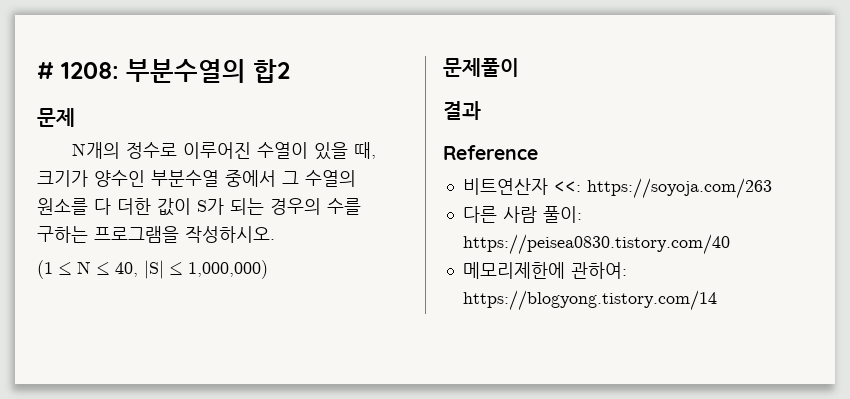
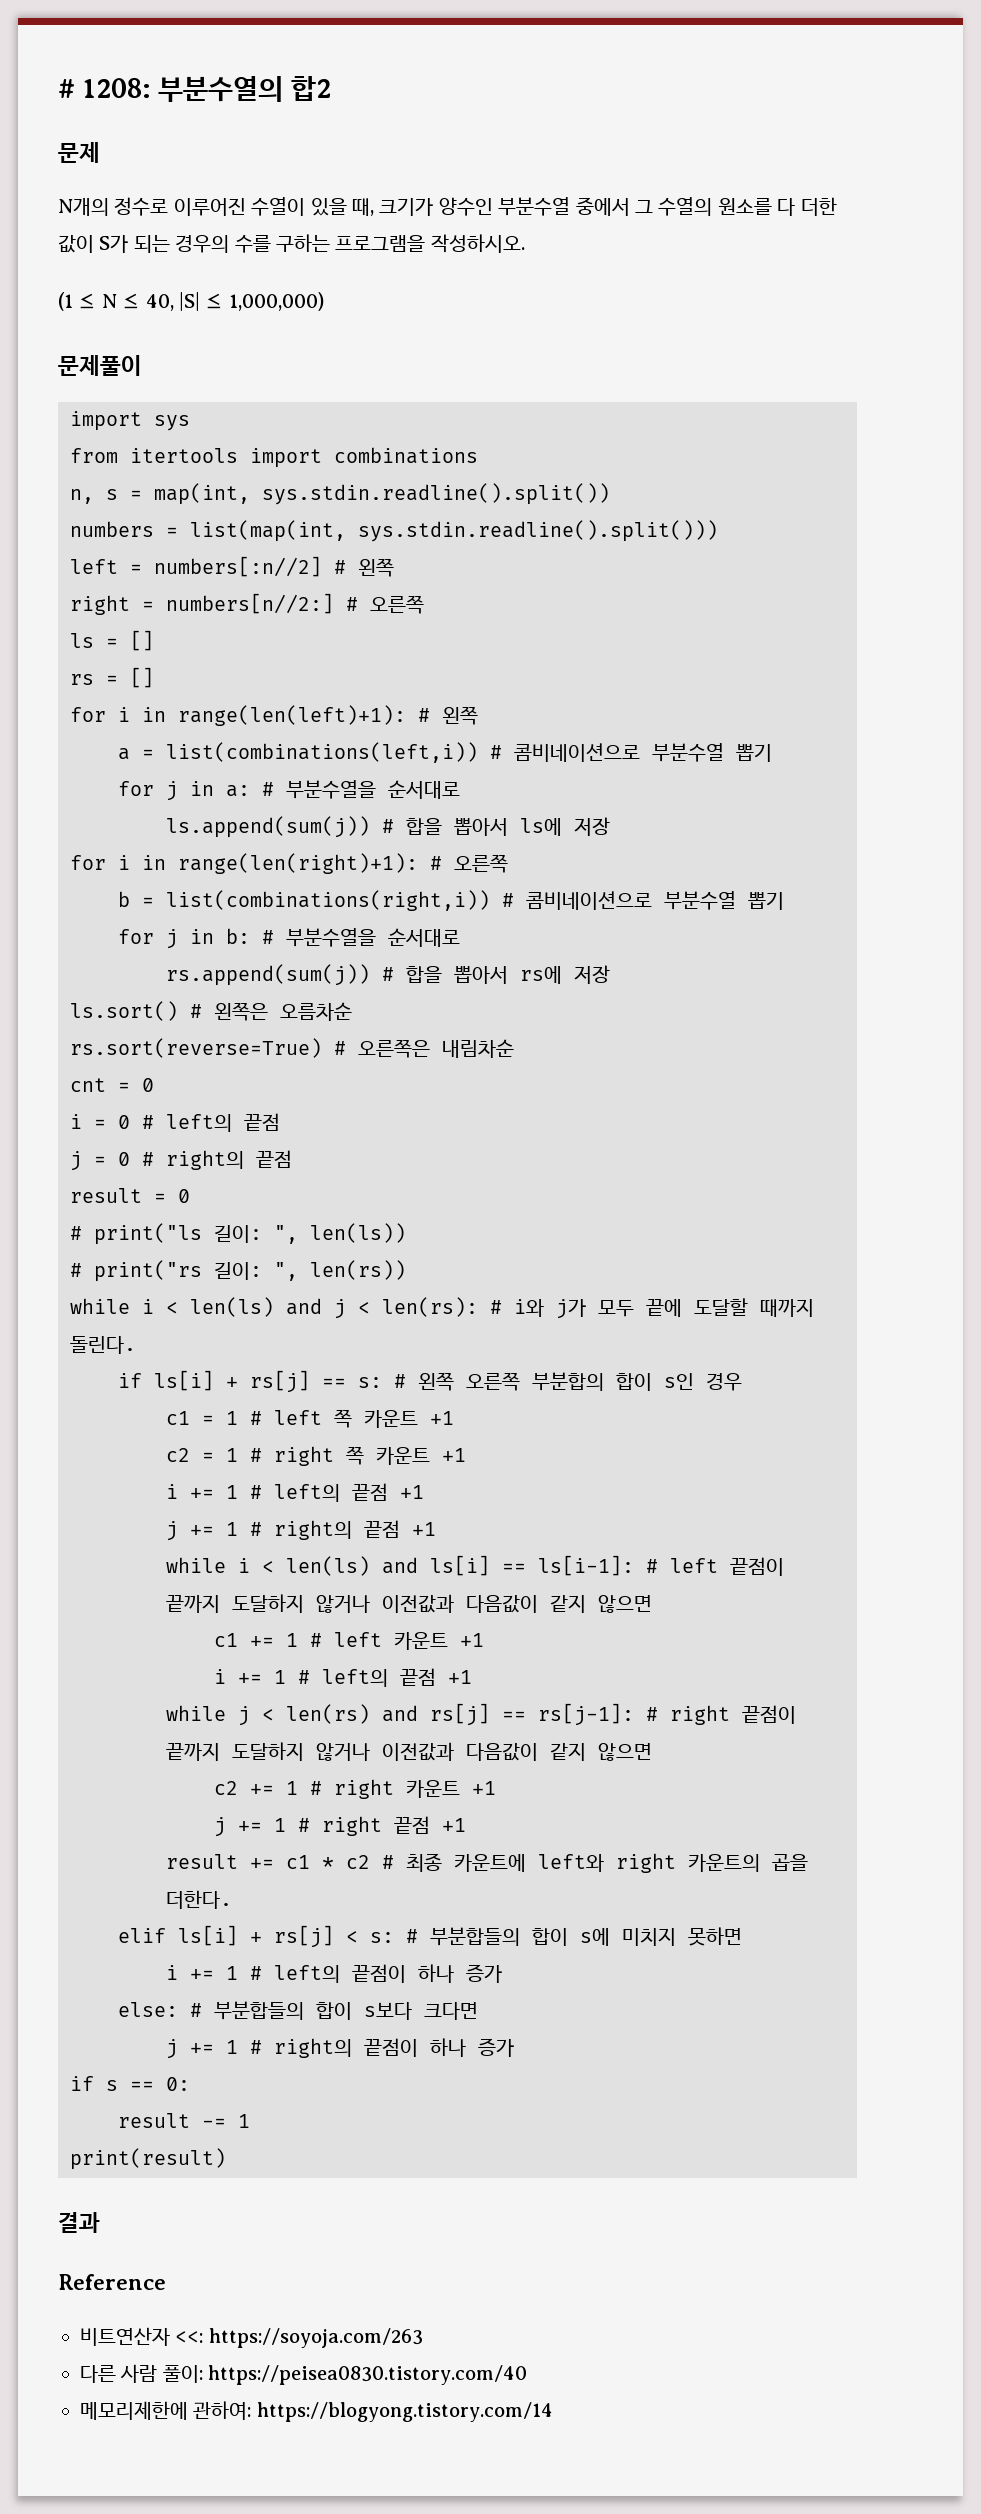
+ import sys
+ from itertools import combinations
+ n, s = map(int, sys.stdin.readline().split())
+ numbers = list(map(int, sys.stdin.readline().split()))
+ left = numbers[:n//2] # 왼쪽
+ right = numbers[n//2:] # 오른쪽
+ ls = []
+ rs = []
+ for i in range(len(left)+1): # 왼쪽
+ a = list(combinations(left,i)) # 콤비네이션으로 부분수열 뽑기
+ for j in a: # 부분수열을 순서대로
+ ls.append(sum(j)) # 합을 뽑아서 ls에 저장
+ for i in range(len(right)+1): # 오른쪽
+ b = list(combinations(right,i)) # 콤비네이션으로 부분수열 뽑기
+ for j in b: # 부분수열을 순서대로
+ rs.append(sum(j)) # 합을 뽑아서 rs에 저장
+ ls.sort() # 왼쪽은 오름차순
+ rs.sort(reverse=True) # 오른쪽은 내림차순
+ cnt = 0
+ i = 0 # left의 끝점
+ j = 0 # right의 끝점
+ result = 0
+ # print("ls 길이: ", len(ls))
+ # print("rs 길이: ", len(rs))
+ while i < len(ls) and j < len(rs): # i와 j가 모두 끝에 도달할 때까지 돌린다.
+ if ls[i] + rs[j] == s: # 왼쪽 오른쪽 부분합의 합이 s인 경우
+ c1 = 1 # left 쪽 카운트 +1
+ c2 = 1 # right 쪽 카운트 +1
+ i += 1 # left의 끝점 +1
+ j += 1 # right의 끝점 +1
+ while i < len(ls) and ls[i] == ls[i-1]: # left 끝점이 끝까지 도달하지 않거나 이전값과 다음값이 같지 않으면
+ c1 += 1 # left 카운트 +1
+ i += 1 # left의 끝점 +1
+ while j < len(rs) and rs[j] == rs[j-1]: # right 끝점이 끝까지 도달하지 않거나 이전값과 다음값이 같지 않으면
+ c2 += 1 # right 카운트 +1
+ j += 1 # right 끝점 +1
+ result += c1 * c2 # 최종 카운트에 left와 right 카운트의 곱을 더한다.
+ elif ls[i] + rs[j] < s: # 부분합들의 합이 s에 미치지 못하면
+ i += 1 # left의 끝점이 하나 증가
+ else: # 부분합들의 합이 s보다 크다면
+ j += 1 # right의 끝점이 하나 증가
+ if s == 0:
+ result -= 1
+ print(result)

